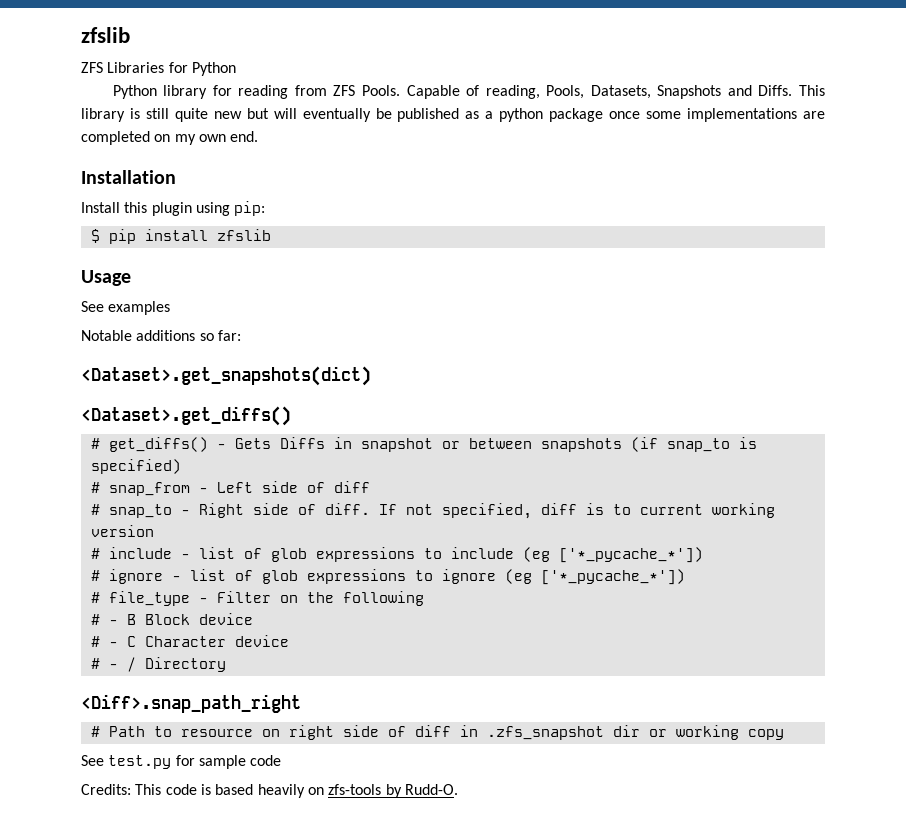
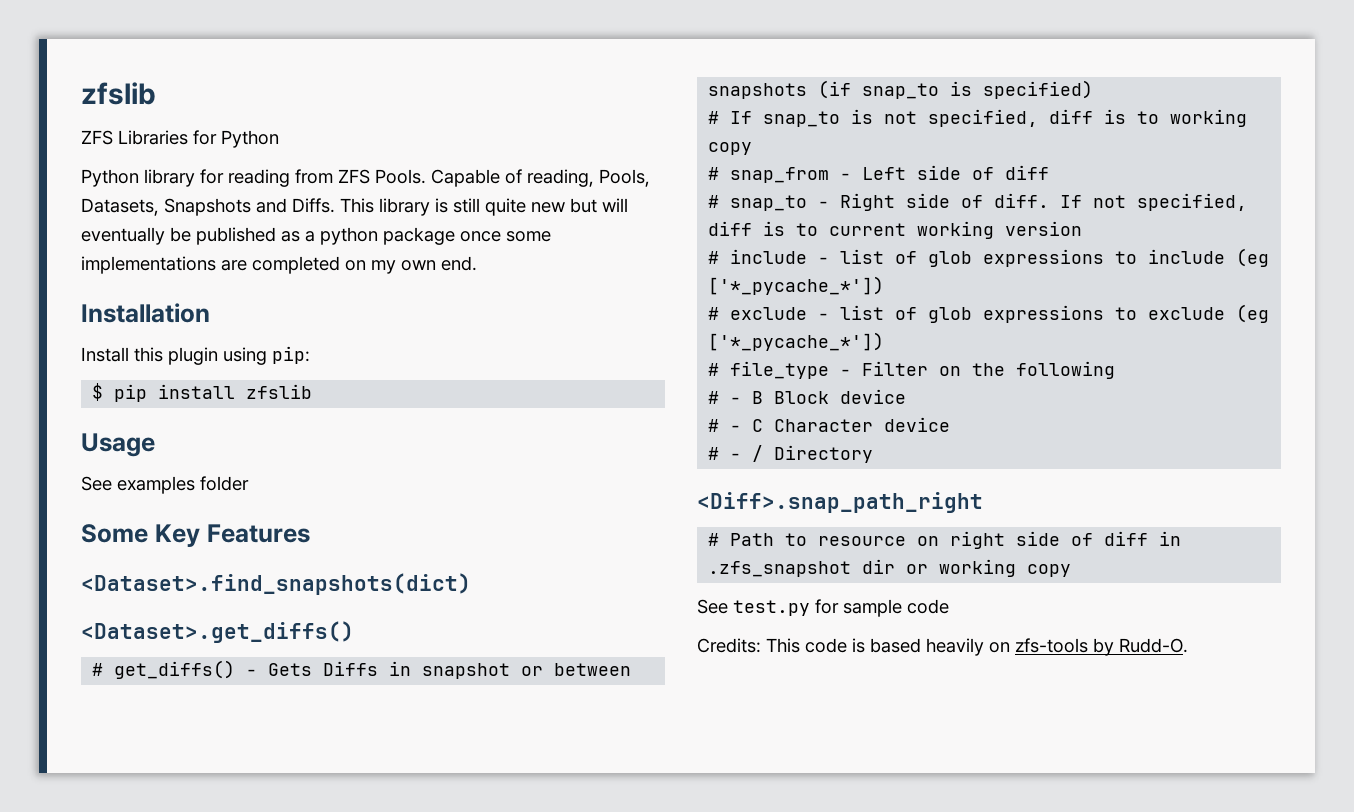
- See examples
- Notable additions so far:
- <Dataset>.get_snapshots(dict)
+ See examples folder
+ Some Key Features
+ <Dataset>.find_snapshots(dict)
+ # If snap_to is not specified, diff is to working copy
- # ignore - list of glob expressions to ignore (eg ['*_pycache_*'])
+ # exclude - list of glob expressions to exclude (eg ['*_pycache_*'])

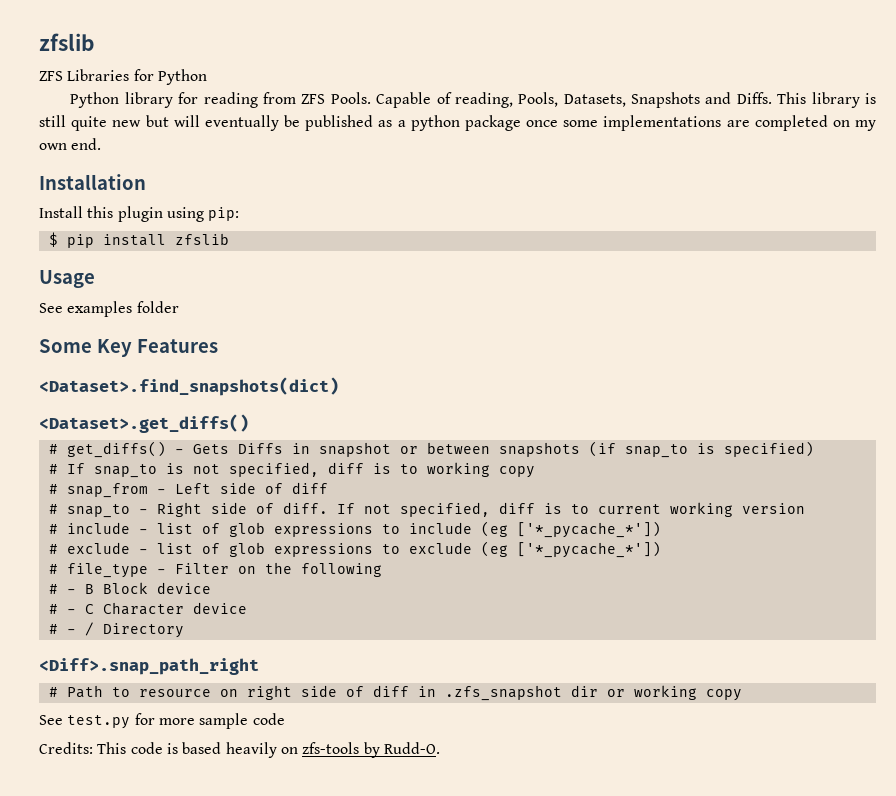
- See test.py for sample code
+ See test.py for more sample code

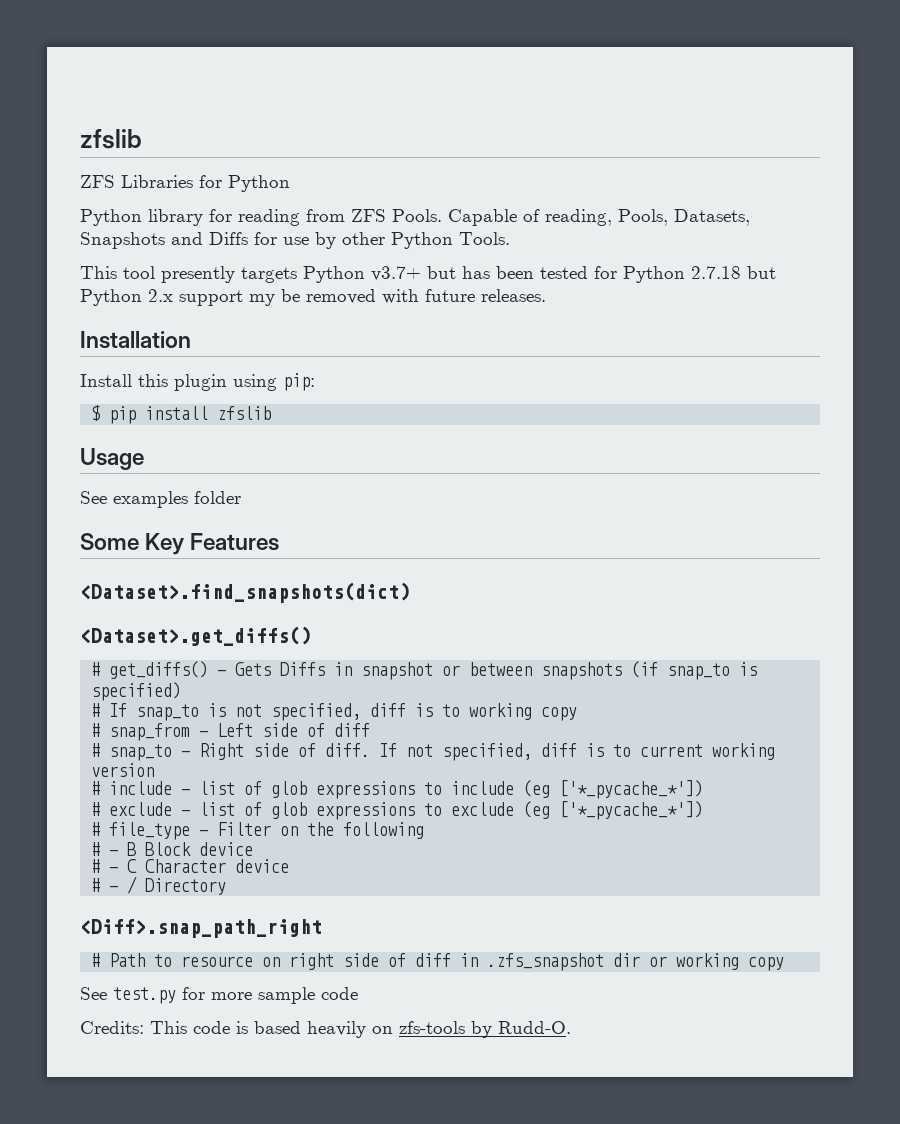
- Capable of reading, Pools, Datasets, Snapshots and Diffs. This library is still quite new but will eventually be published as a python package once some implementations are completed on my own end.
+ Capable of reading, Pools, Datasets, Snapshots and Diffs for use by other Python Tools.
+ This tool presently targets Python v3.7+ but has been tested for Python 2.7.18 but Python 2.x support my be removed with future releases.

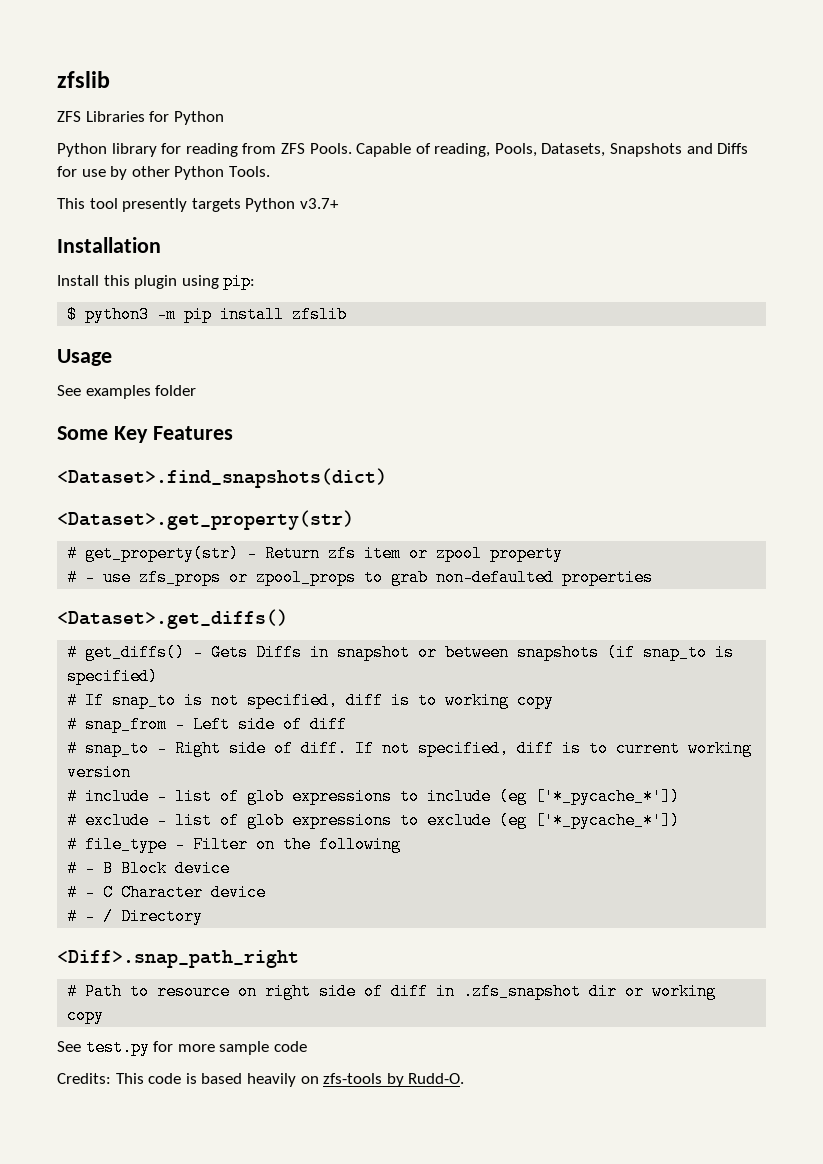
- This tool presently targets Python v3.7+ but has been tested for Python 2.7.18 but Python 2.x support my be removed with future releases.
+ This tool presently targets Python v3.7+
- $ pip install zfslib
+ $ python3 -m pip install zfslib
+ <Dataset>.get_property(str)
+ # get_property(str) - Return zfs item or zpool property
+ # - use zfs_props or zpool_props to grab non-defaulted properties

